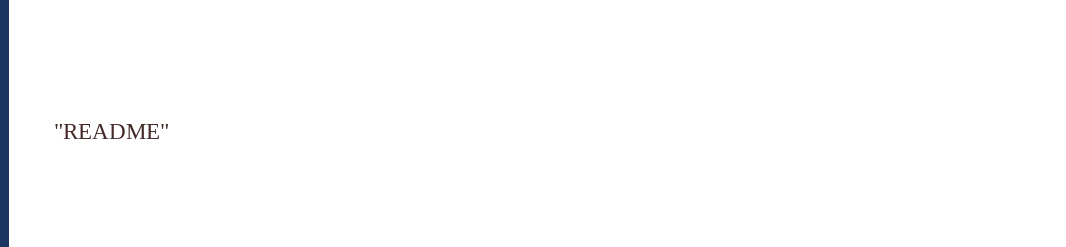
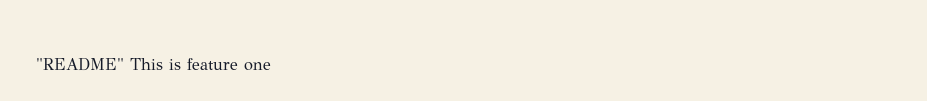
- "README"
+ "README" This is feature one

